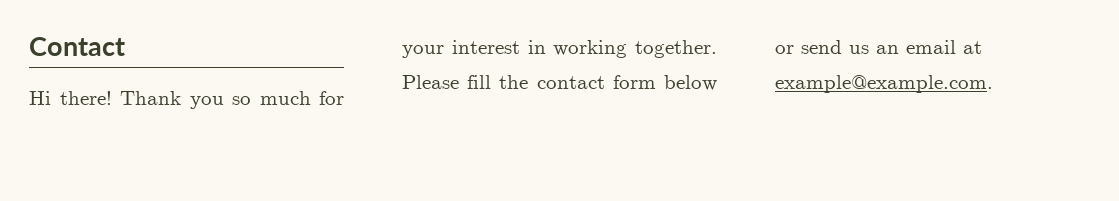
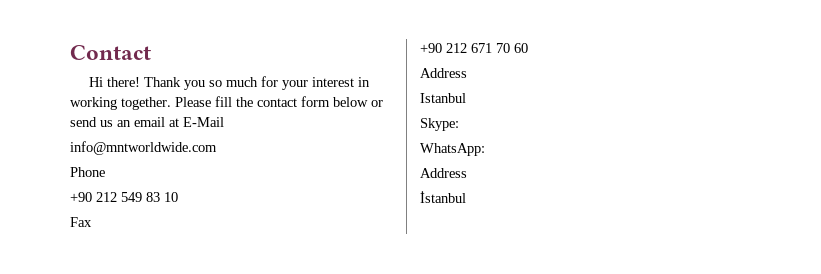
- Please fill the contact form below or send us an email at example@example.com.
+ Please fill the contact form below or send us an email at E-Mail
+ info@mntworldwide.com
+ Phone
+ +90 212 549 83 10
+ Fax
+ +90 212 671 70 60
+ Address
+ Istanbul
+ Skype:
+ WhatsApp:
+ Address
+ İstanbul

